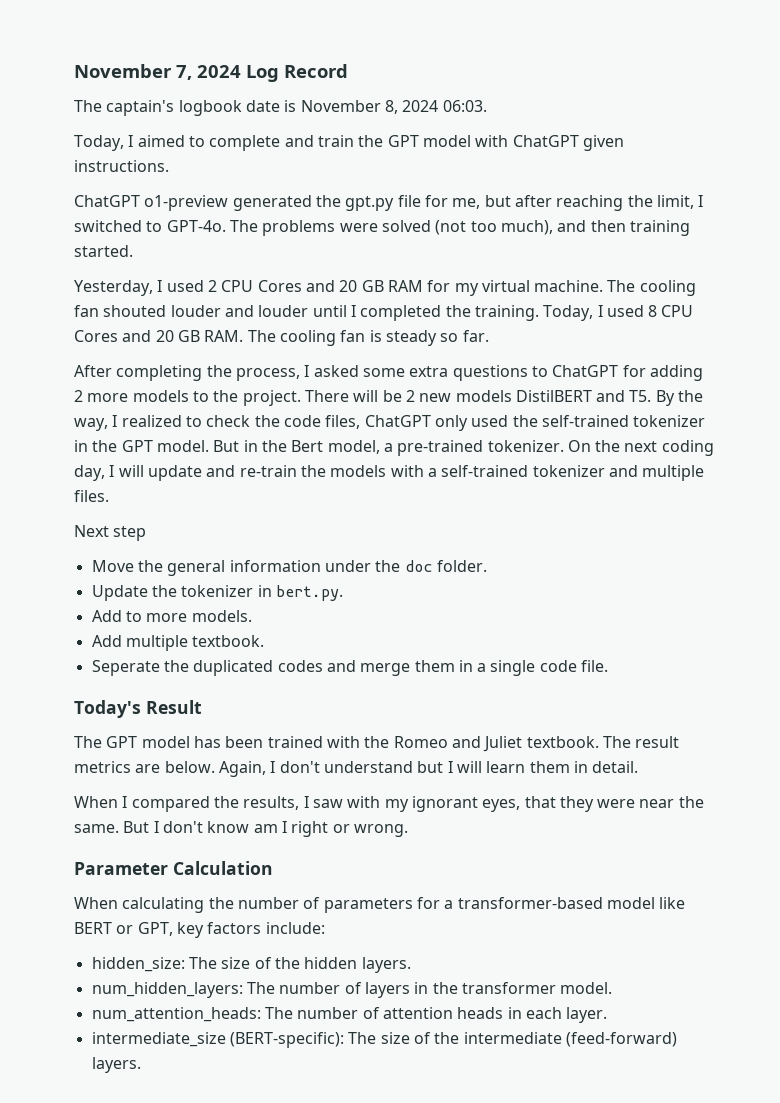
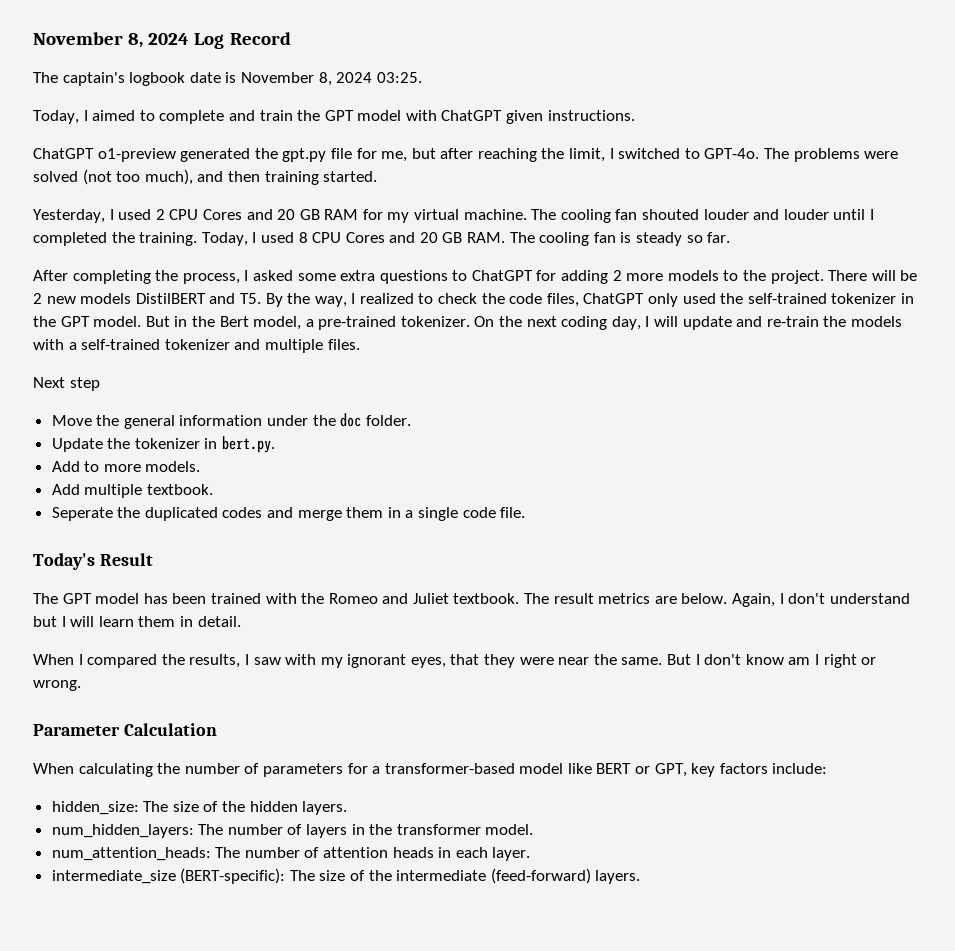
- November 7, 2024 Log Record
+ November 8, 2024 Log Record
- The captain's logbook date is November 8, 2024 06:03.
+ The captain's logbook date is November 8, 2024 03:25.

